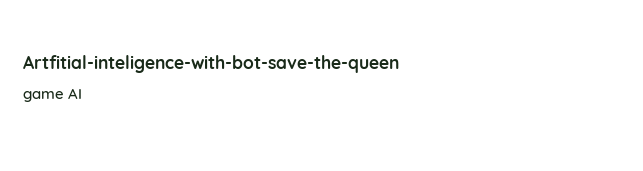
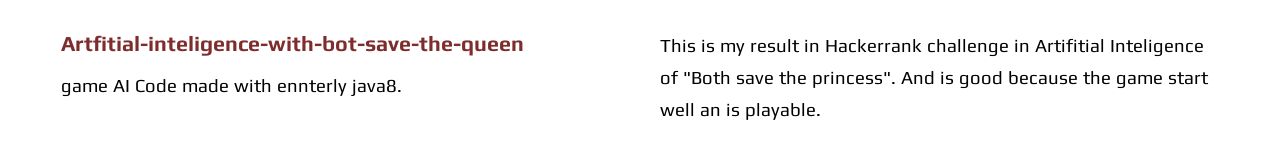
- game AI
+ game AI Code made with ennterly java8.
+ This is my result in Hackerrank challenge in Artifitial Inteligence of "Both save the princess". And is good because the game start well an is playable.

